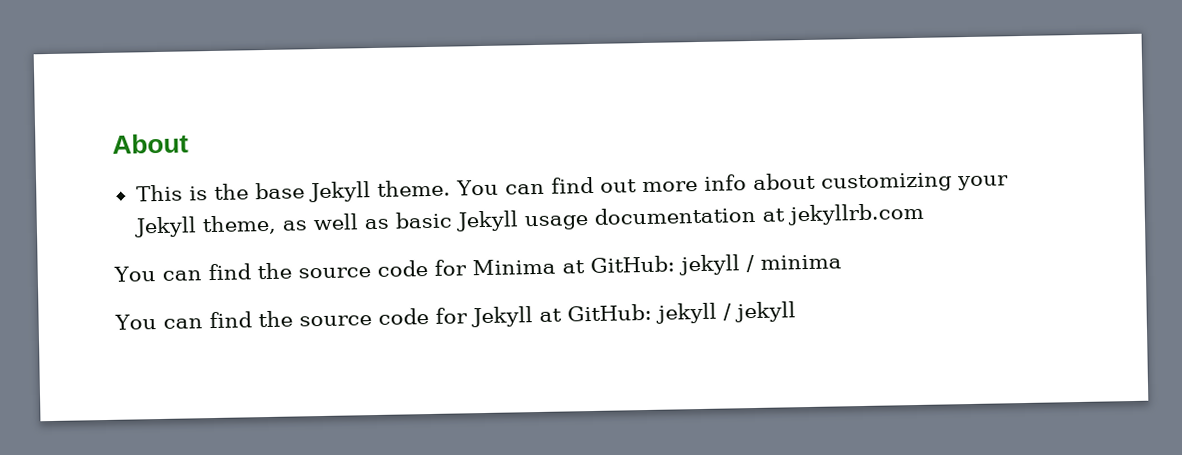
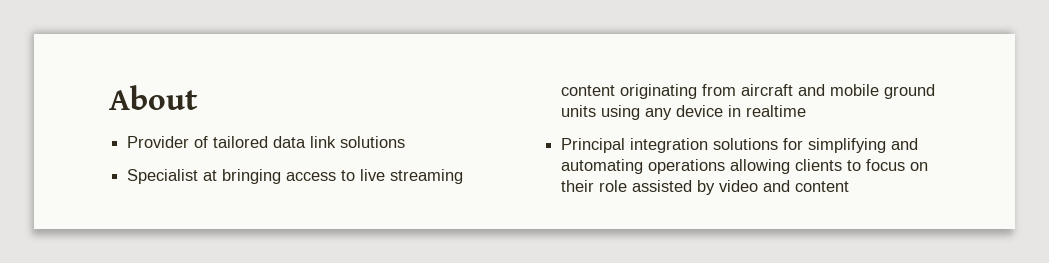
- This is the base Jekyll theme. You can find out more info about customizing your Jekyll theme, as well as basic Jekyll usage documentation at jekyllrb.com
- You can find the source code for Minima at GitHub: jekyll / minima
- You can find the source code for Jekyll at GitHub: jekyll / jekyll
+ Provider of tailored data link solutions
+ Specialist at bringing access to live streaming content originating from aircraft and mobile ground units using any device in realtime
+ Principal integration solutions for simplifying and automating operations allowing clients to focus on their role assisted by video and content

